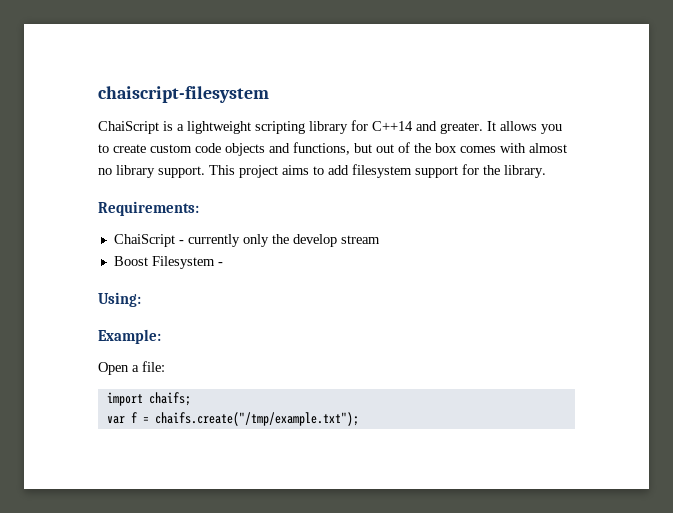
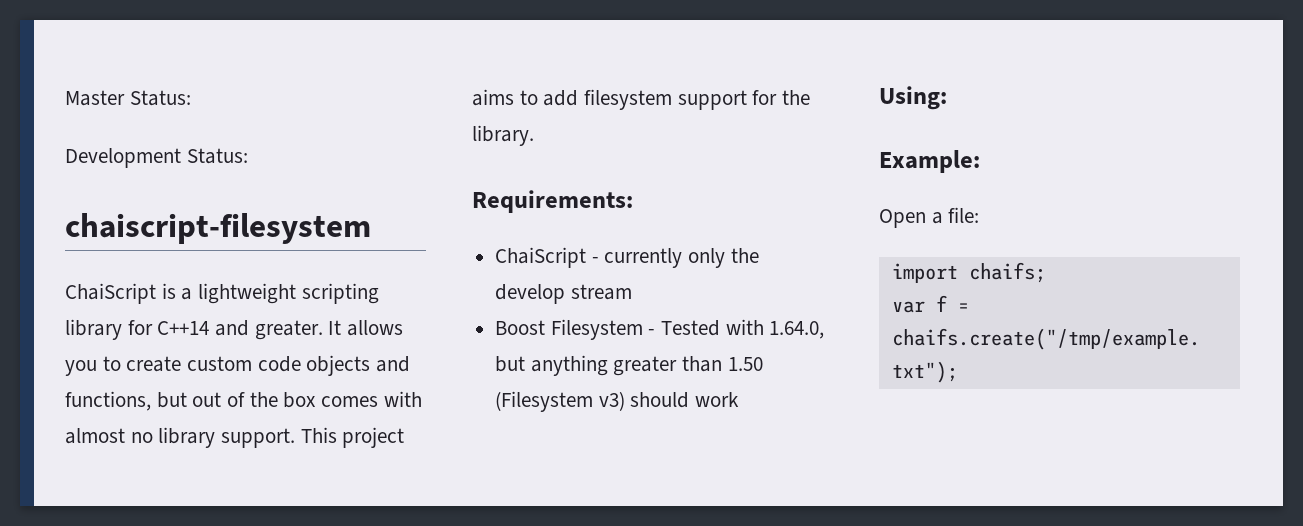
+ Master Status:
+ Development Status:
- Boost Filesystem -
+ Boost Filesystem - Tested with 1.64.0, but anything greater than 1.50 (Filesystem v3) should work

